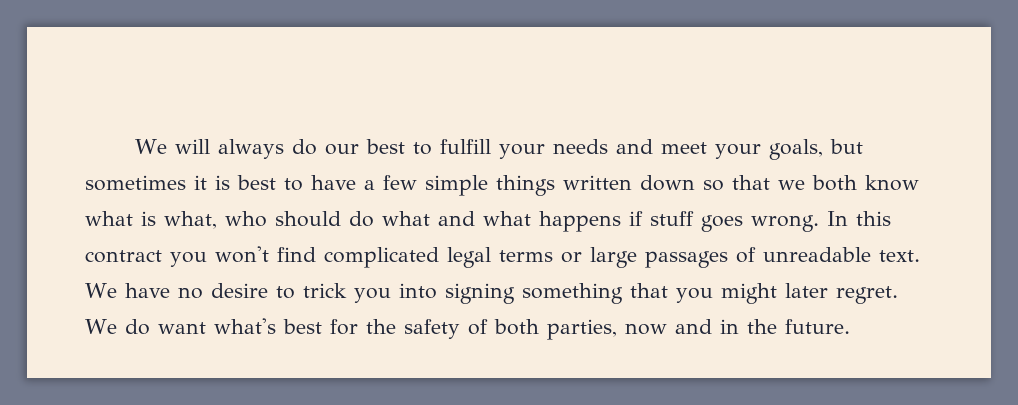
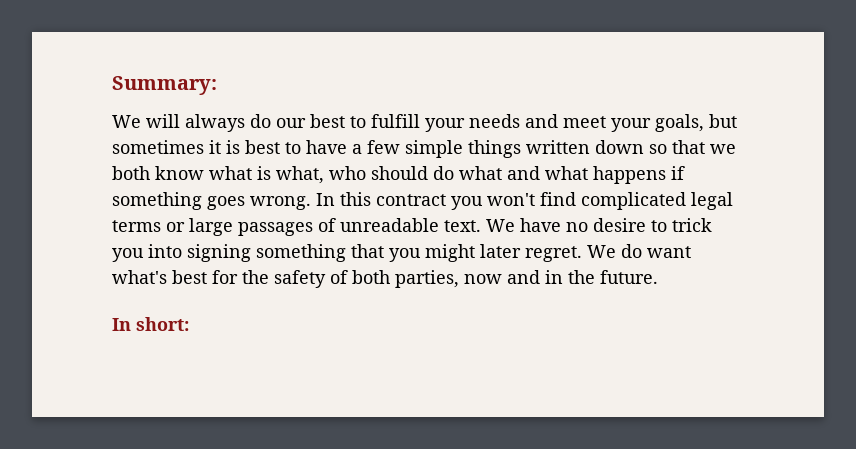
+ Summary:
- We will always do our best to fulfill your needs and meet your goals, but sometimes it is best to have a few simple things written down so that we both know what is what, who should do what and what happens if stuff goes wrong.
+ We will always do our best to fulfill your needs and meet your goals, but sometimes it is best to have a few simple things written down so that we both know what is what, who should do what and what happens if something goes wrong.
+ In short:

